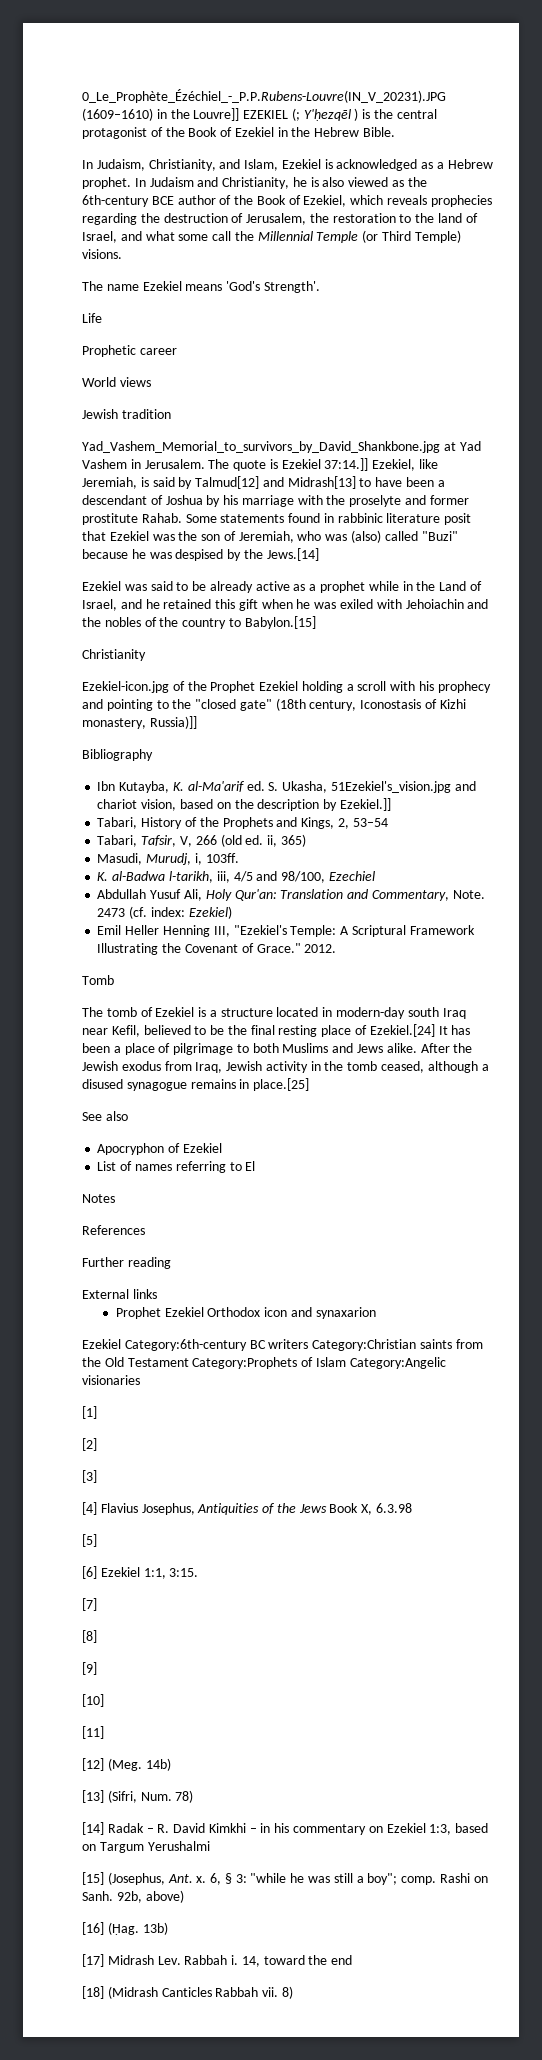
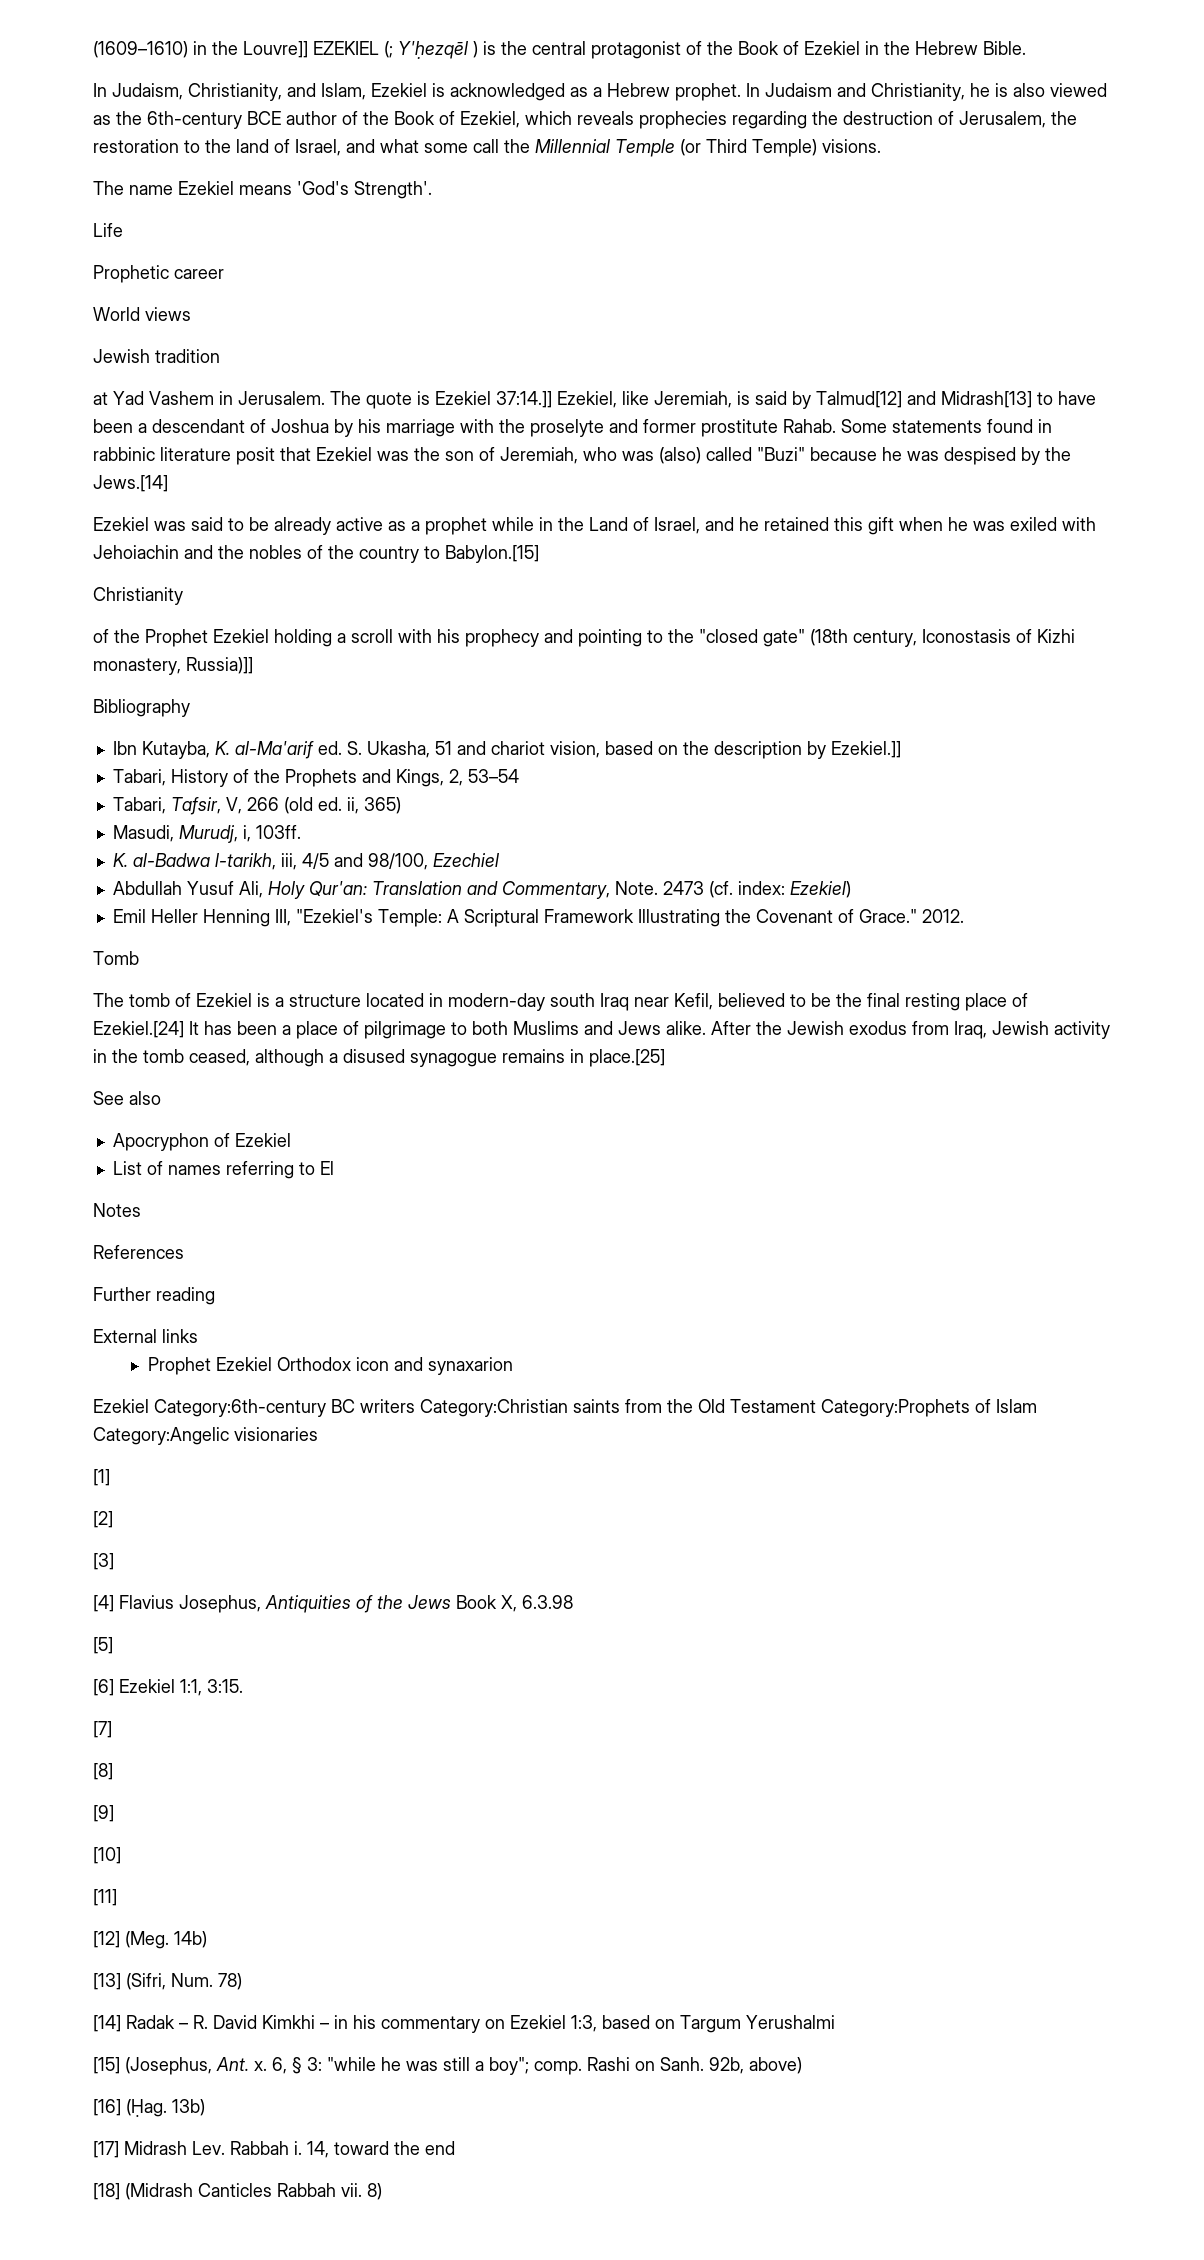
- 0_Le_Prophète_Ézéchiel_-_P.P.Rubens-Louvre(IN_V_20231).JPG (1609–1610) in the Louvre]] EZEKIEL (; Y'ḥezqēl ) is the central protagonist of the Book of Ezekiel in the Hebrew Bible.
+ (1609–1610) in the Louvre]] EZEKIEL (; Y'ḥezqēl ) is the central protagonist of the Book of Ezekiel in the Hebrew Bible.
- Yad_Vashem_Memorial_to_survivors_by_David_Shankbone.jpg at Yad Vashem in Jerusalem.
+ at Yad Vashem in Jerusalem.
- Ezekiel-icon.jpg of the Prophet Ezekiel holding a scroll with his prophecy and pointing to the "closed gate" (18th century, Iconostasis of Kizhi monastery, Russia)]]
+ of the Prophet Ezekiel holding a scroll with his prophecy and pointing to the "closed gate" (18th century, Iconostasis of Kizhi monastery, Russia)]]
- Ibn Kutayba, K. al-Ma'arif ed. S. Ukasha, 51Ezekiel's_vision.jpg and chariot vision, based on the description by Ezekiel.]]
+ Ibn Kutayba, K. al-Ma'arif ed. S. Ukasha, 51 and chariot vision, based on the description by Ezekiel.]]

